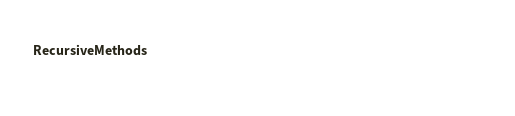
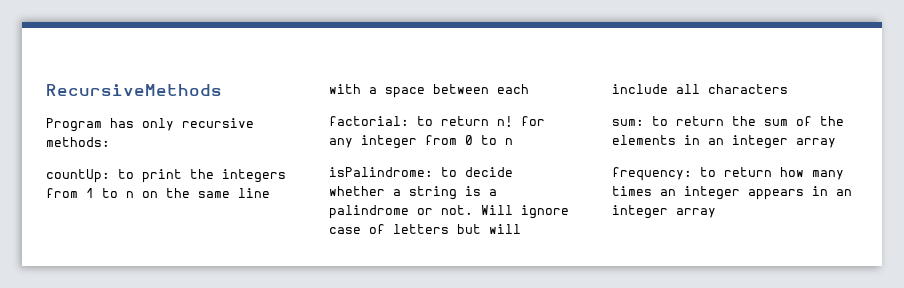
+ Program has only recursive methods:
+ countUp: to print the integers from 1 to n on the same line with a space between each
+ factorial: to return n! for any integer from 0 to n
+ isPalindrome: to decide whether a string is a palindrome or not. Will ignore case of letters but will include all characters
+ sum: to return the sum of the elements in an integer array
+ frequency: to return how many times an integer appears in an integer array

